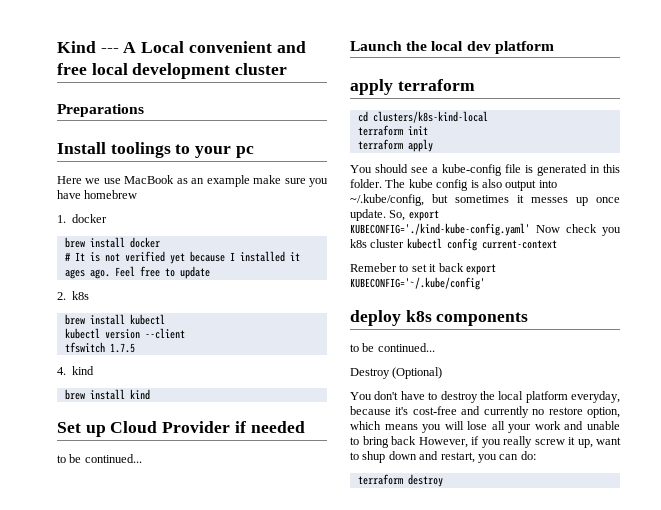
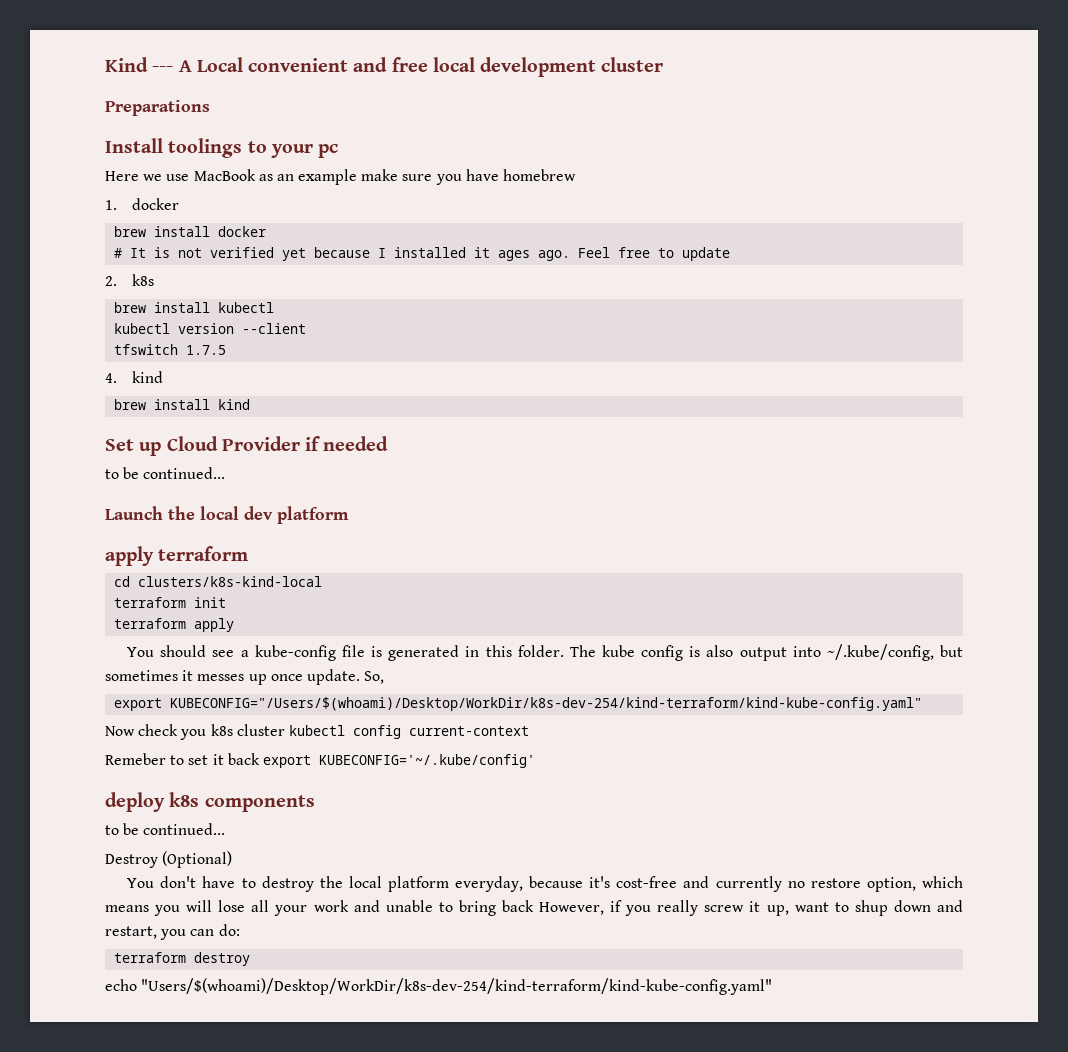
- So, export KUBECONFIG='./kind-kube-config.yaml' Now check you k8s cluster kubectl config current-context
+ So,
+ export KUBECONFIG="/Users/$(whoami)/Desktop/WorkDir/k8s-dev-254/kind-terraform/kind-kube-config.yaml"
+ Now check you k8s cluster kubectl config current-context
+ echo "Users/$(whoami)/Desktop/WorkDir/k8s-dev-254/kind-terraform/kind-kube-config.yaml"

